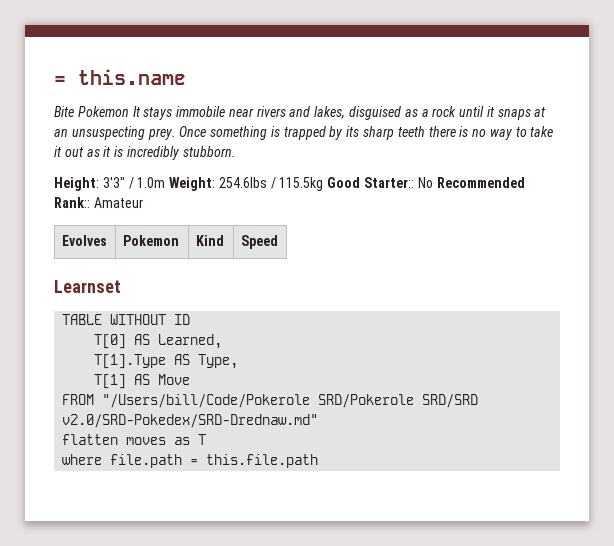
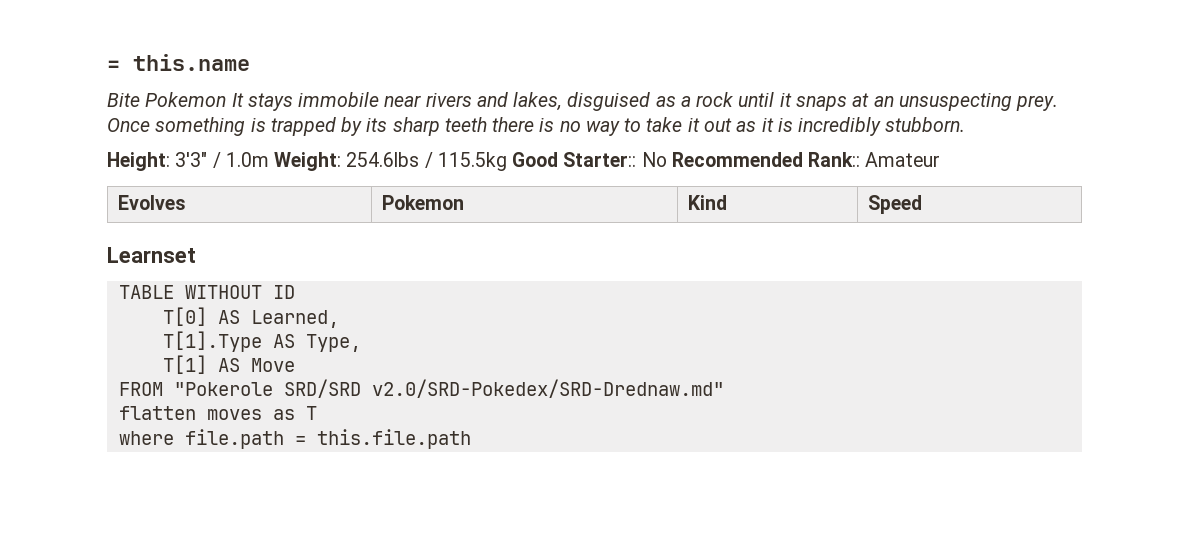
- FROM "/Users/bill/Code/Pokerole SRD/Pokerole SRD/SRD v2.0/SRD-Pokedex/SRD-Drednaw.md"
+ FROM "Pokerole SRD/SRD v2.0/SRD-Pokedex/SRD-Drednaw.md"

